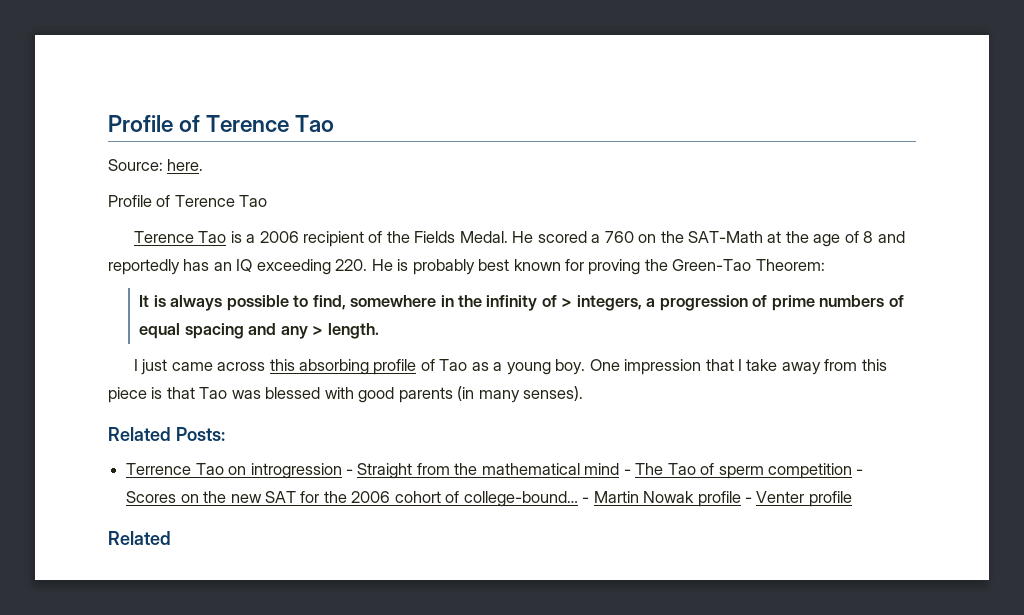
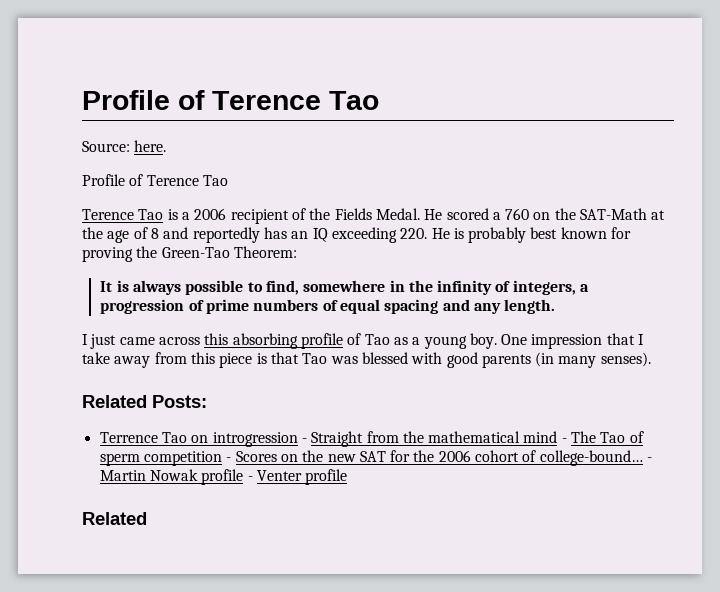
- It is always possible to find, somewhere in the infinity of > integers, a progression of prime numbers of equal spacing and any > length.
+ It is always possible to find, somewhere in the infinity of integers, a progression of prime numbers of equal spacing and any length.

